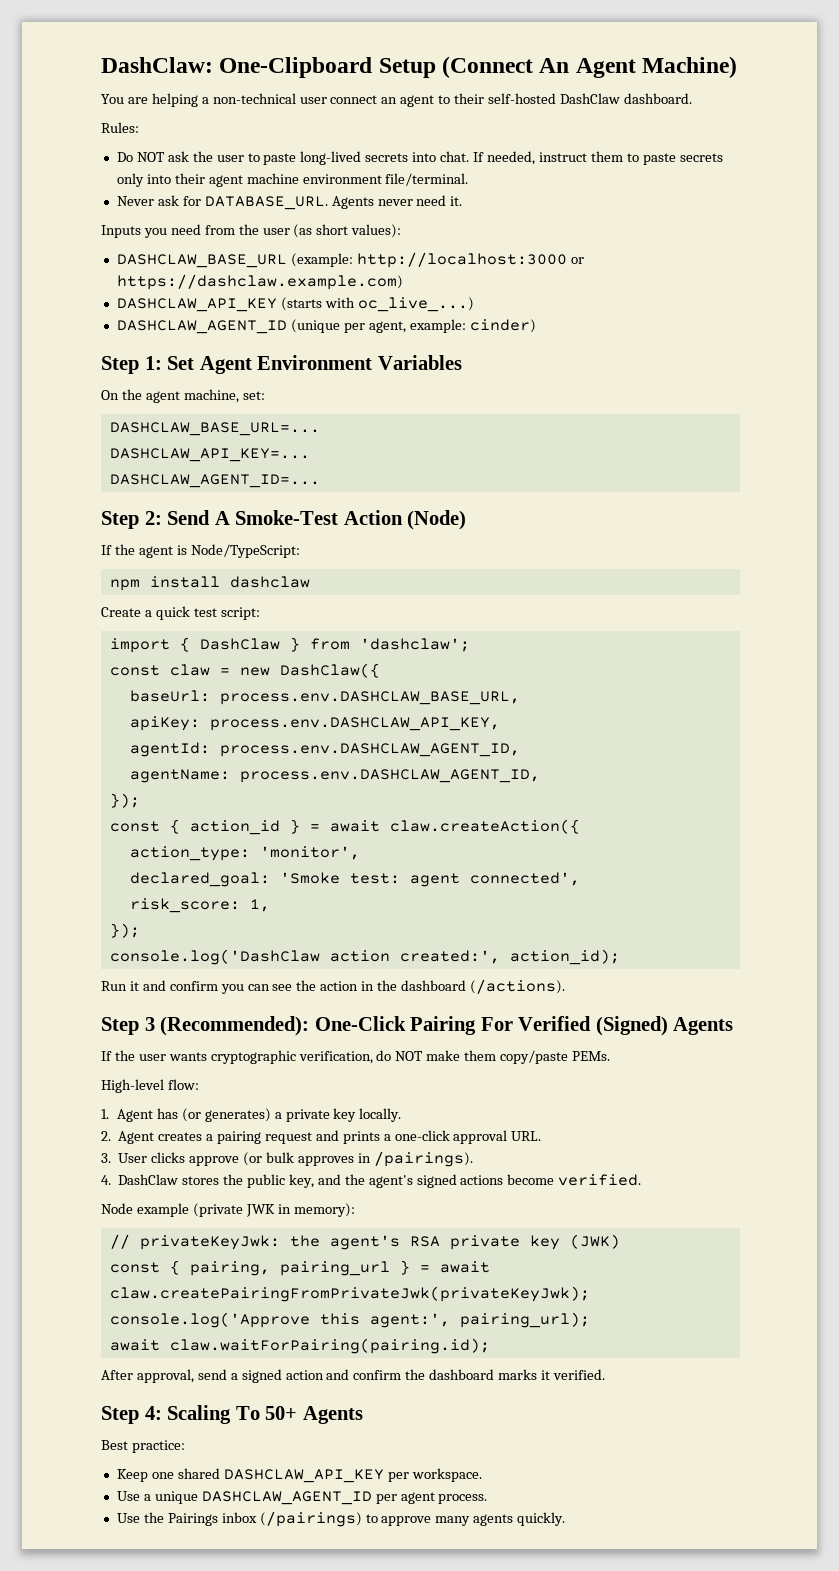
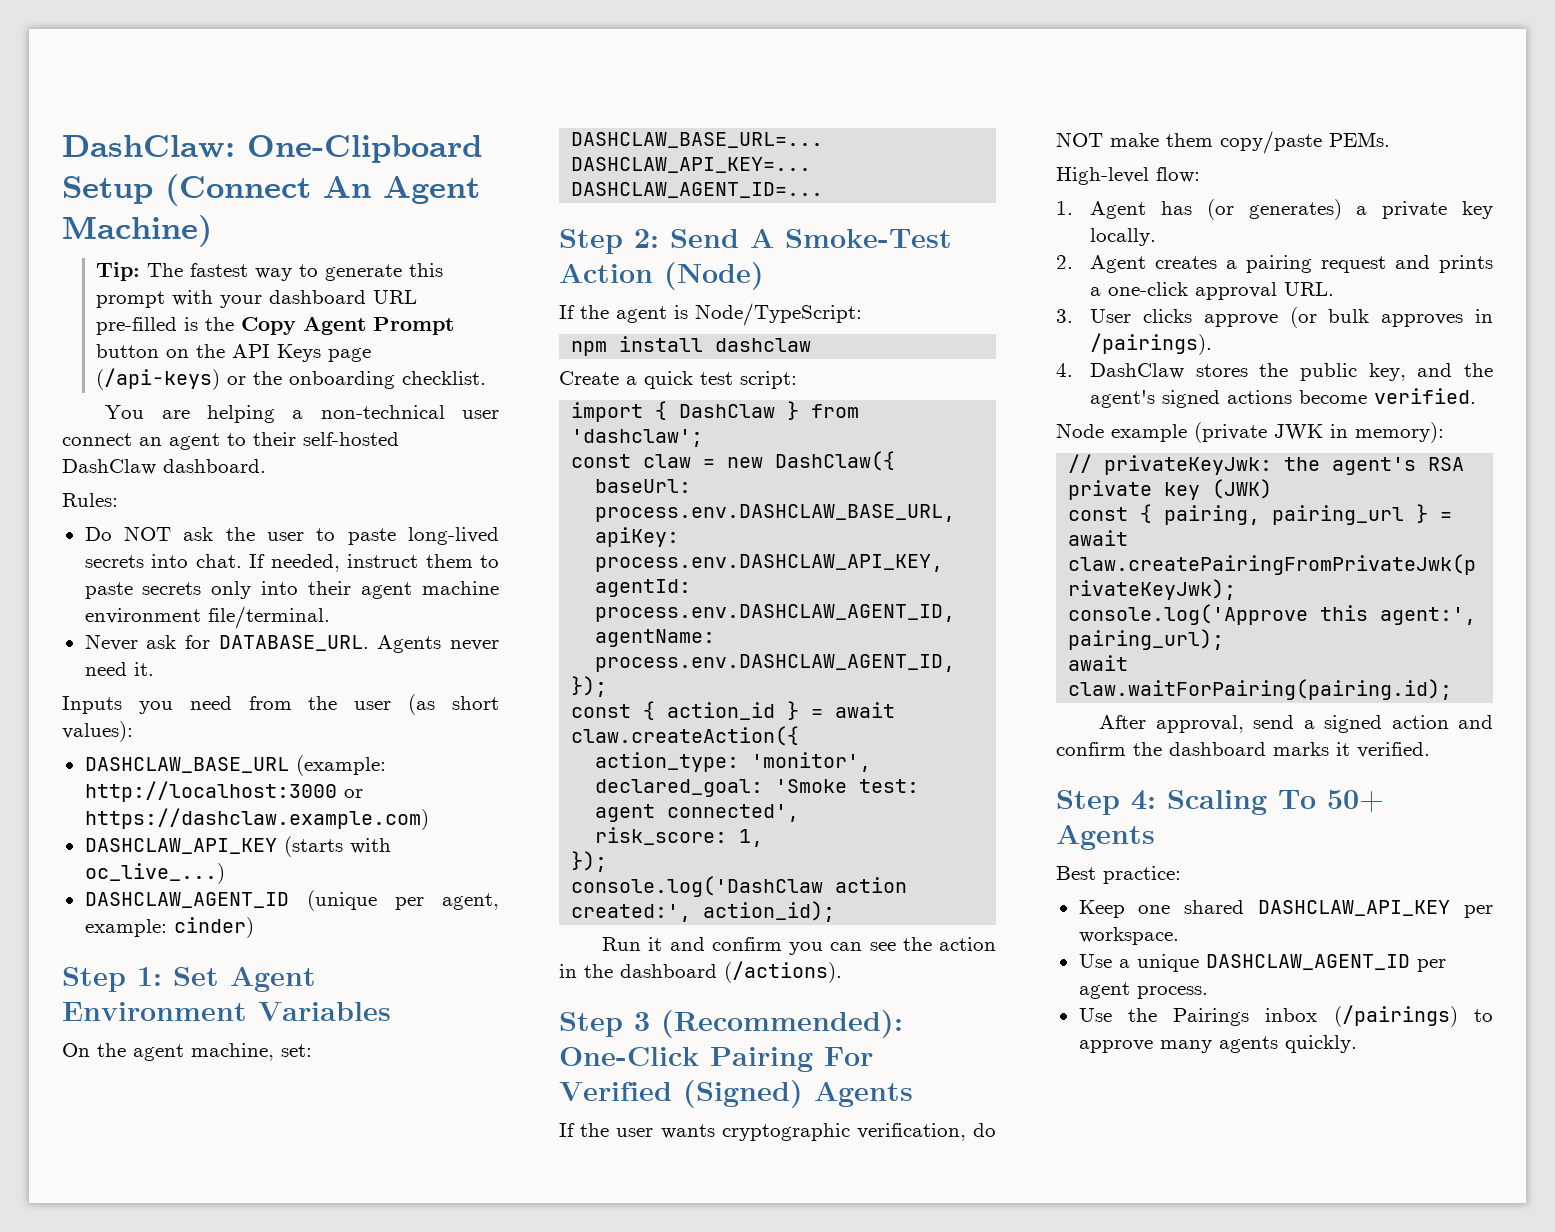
+ Tip: The fastest way to generate this prompt with your dashboard URL pre-filled is the Copy Agent Prompt button on the API Keys page (/api-keys) or the onboarding checklist.

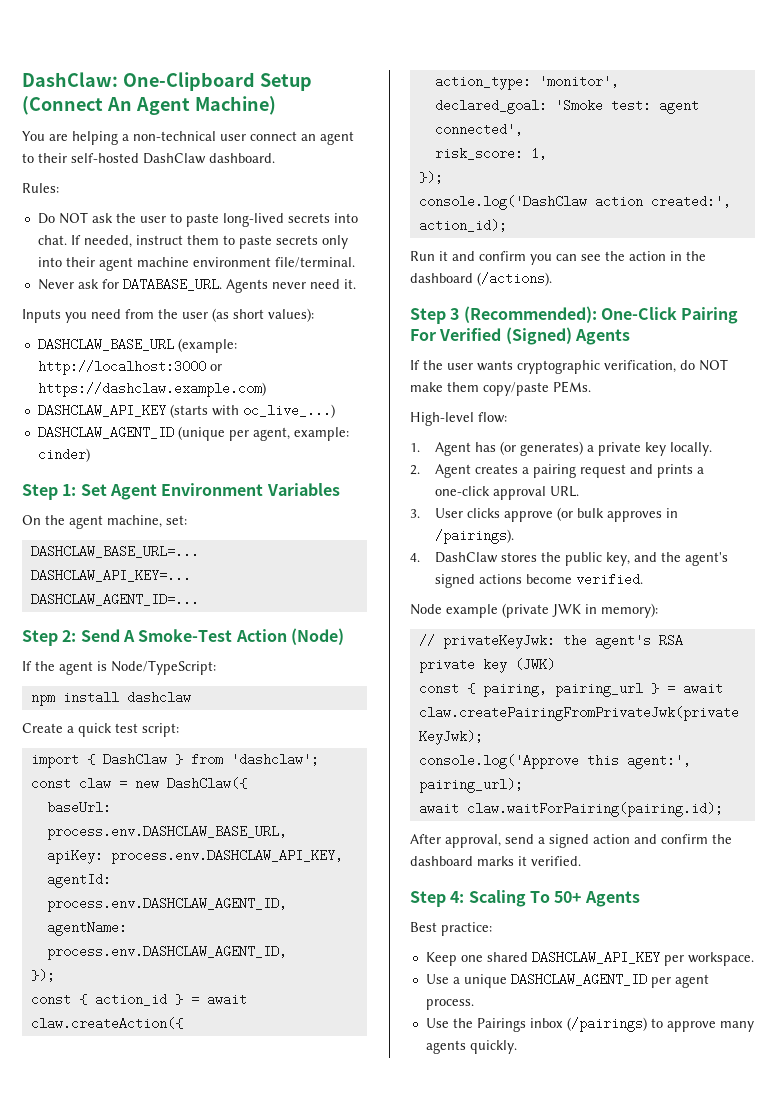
- Tip: The fastest way to generate this prompt with your dashboard URL pre-filled is the Copy Agent Prompt button on the API Keys page (/api-keys) or the onboarding checklist.

